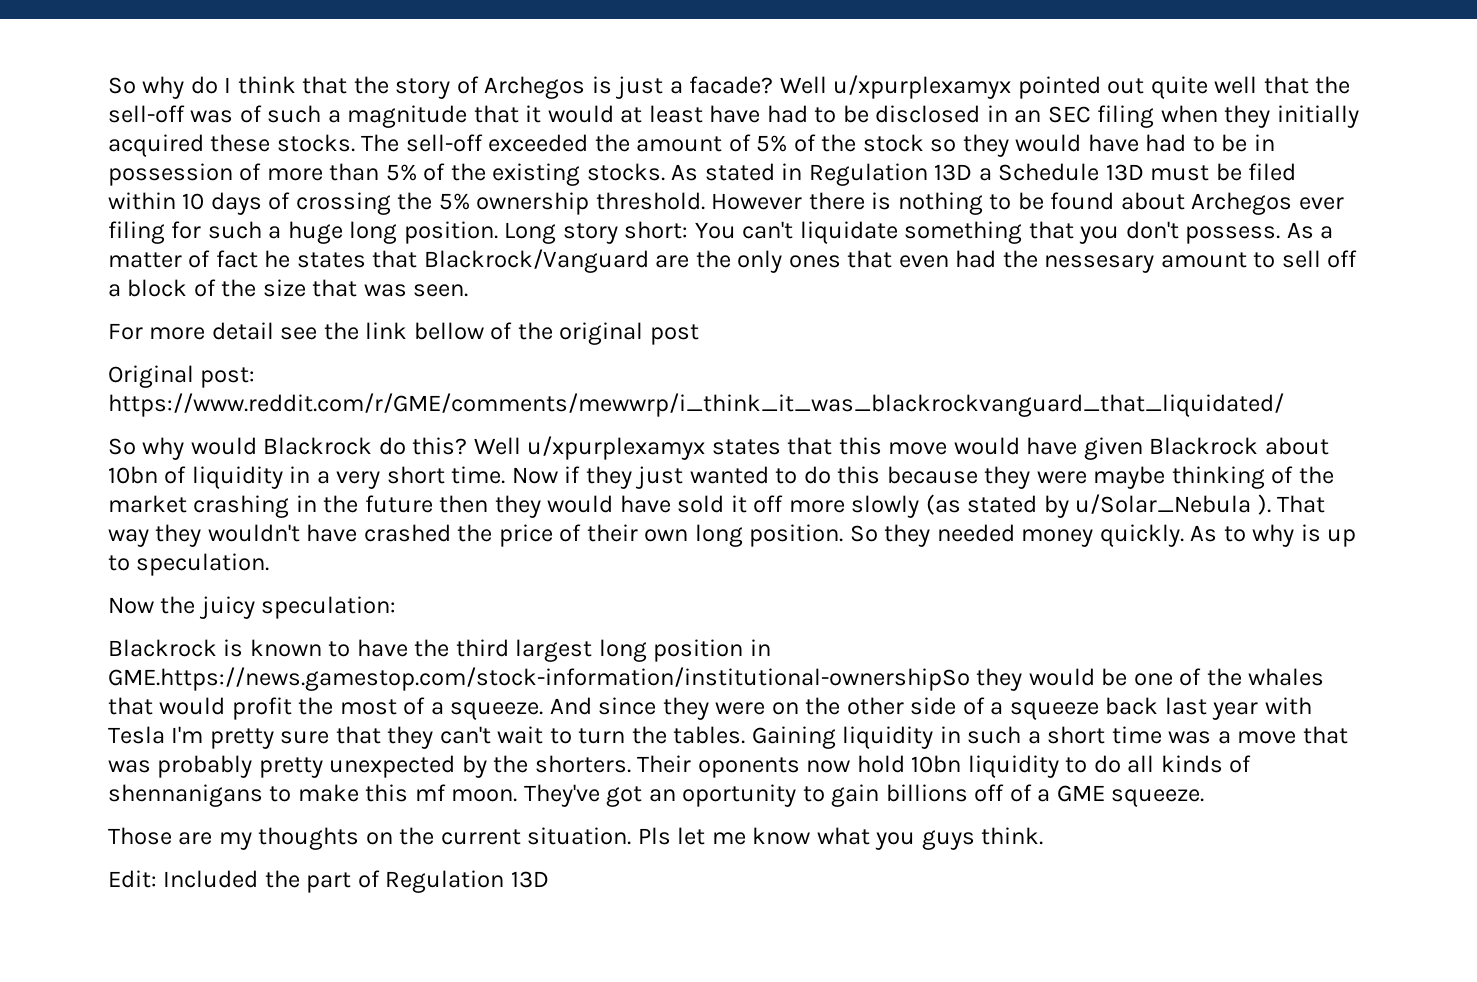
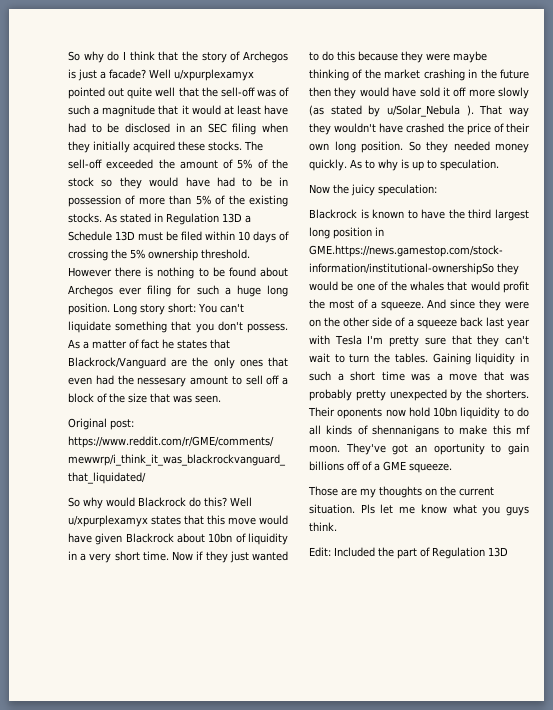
- For more detail see the link bellow of the original post

